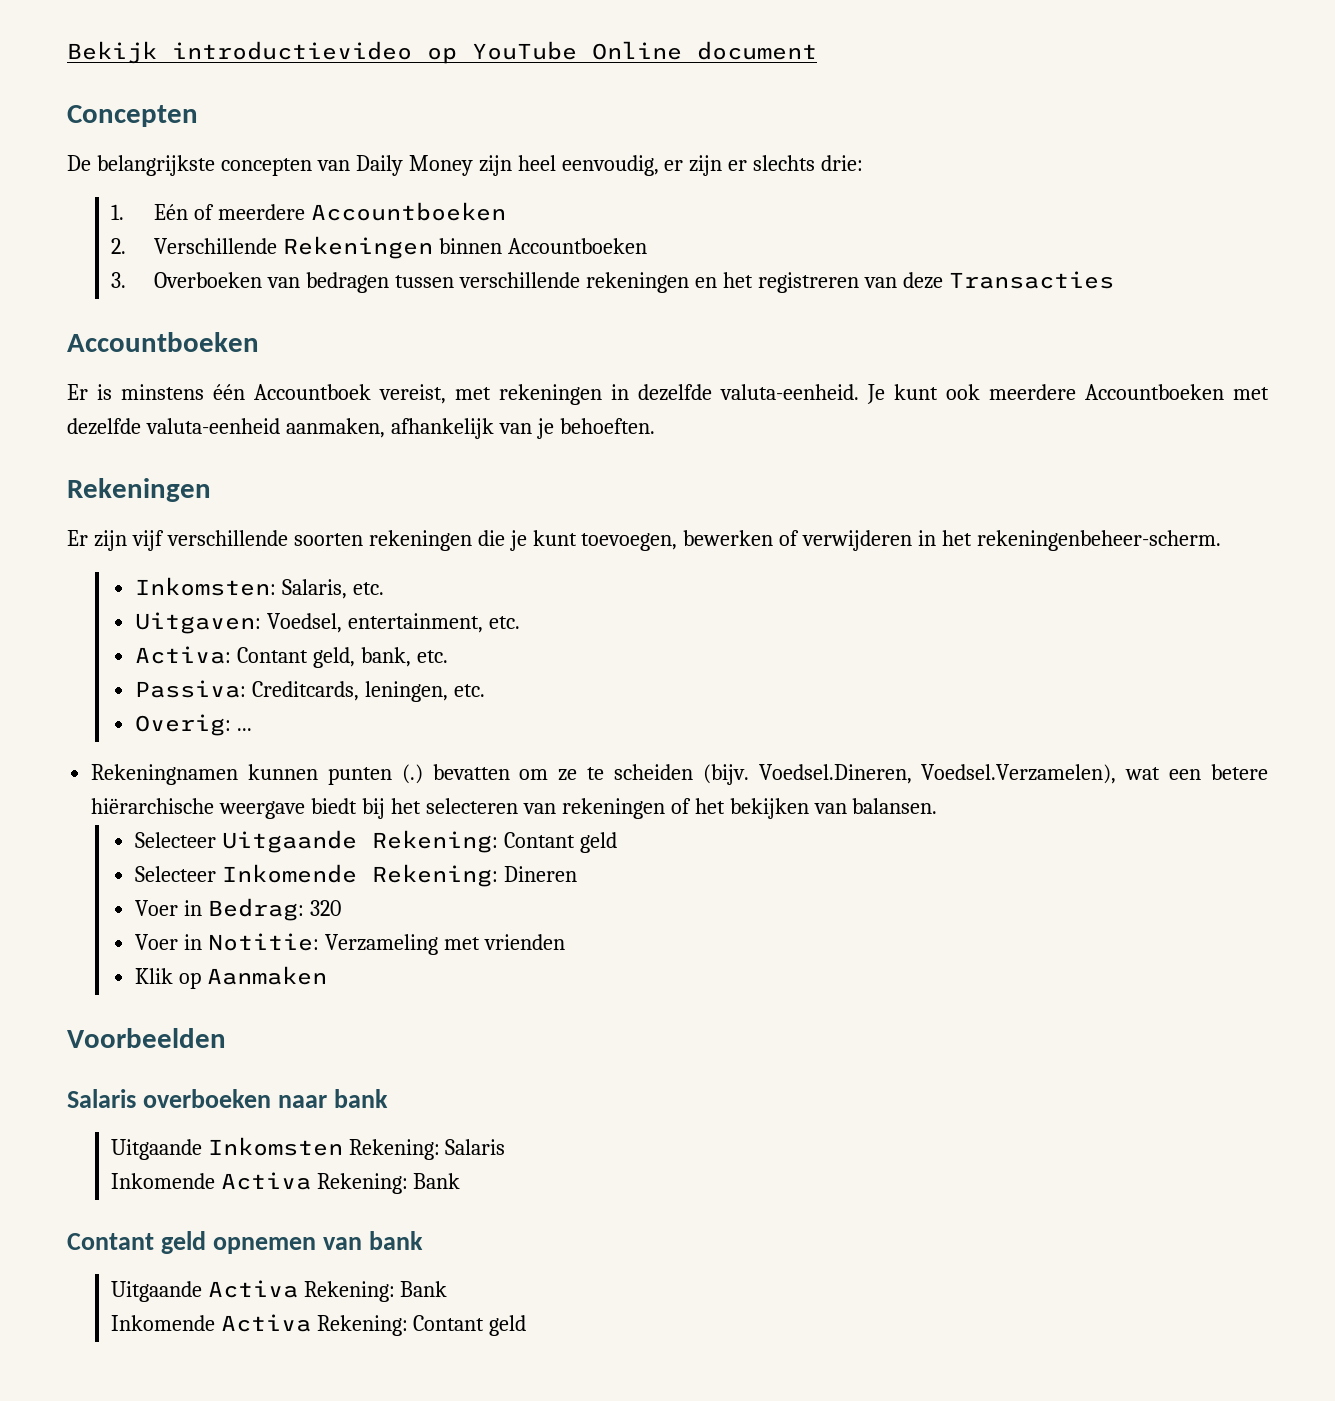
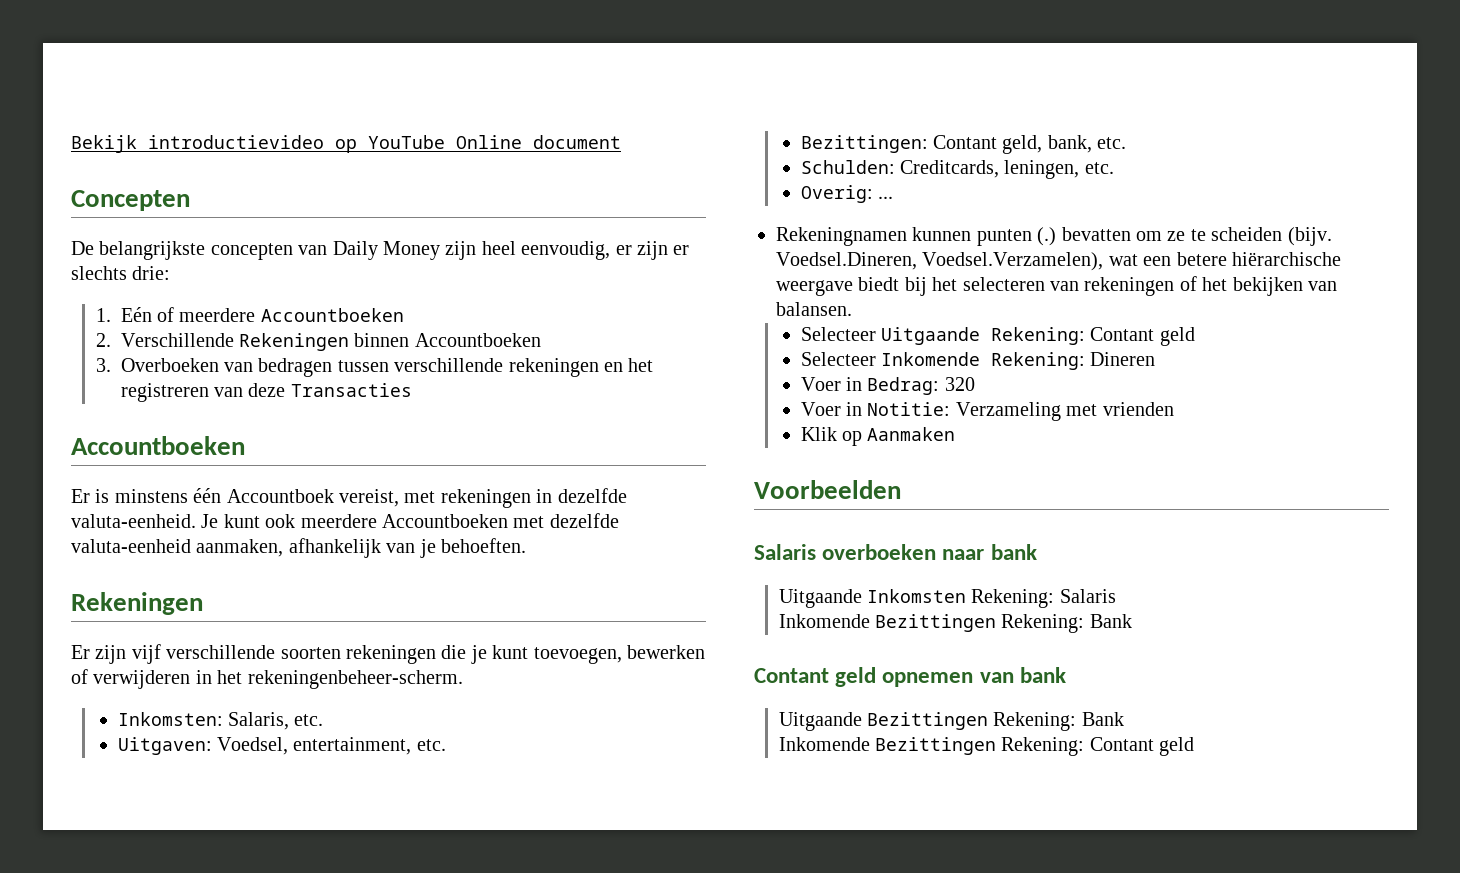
- Activa: Contant geld, bank, etc.
+ Bezittingen: Contant geld, bank, etc.
- Passiva: Creditcards, leningen, etc.
+ Schulden: Creditcards, leningen, etc.
- Inkomende Activa Rekening: Bank
+ Inkomende Bezittingen Rekening: Bank
- Uitgaande Activa Rekening: Bank
+ Uitgaande Bezittingen Rekening: Bank
- Inkomende Activa Rekening: Contant geld
+ Inkomende Bezittingen Rekening: Contant geld

